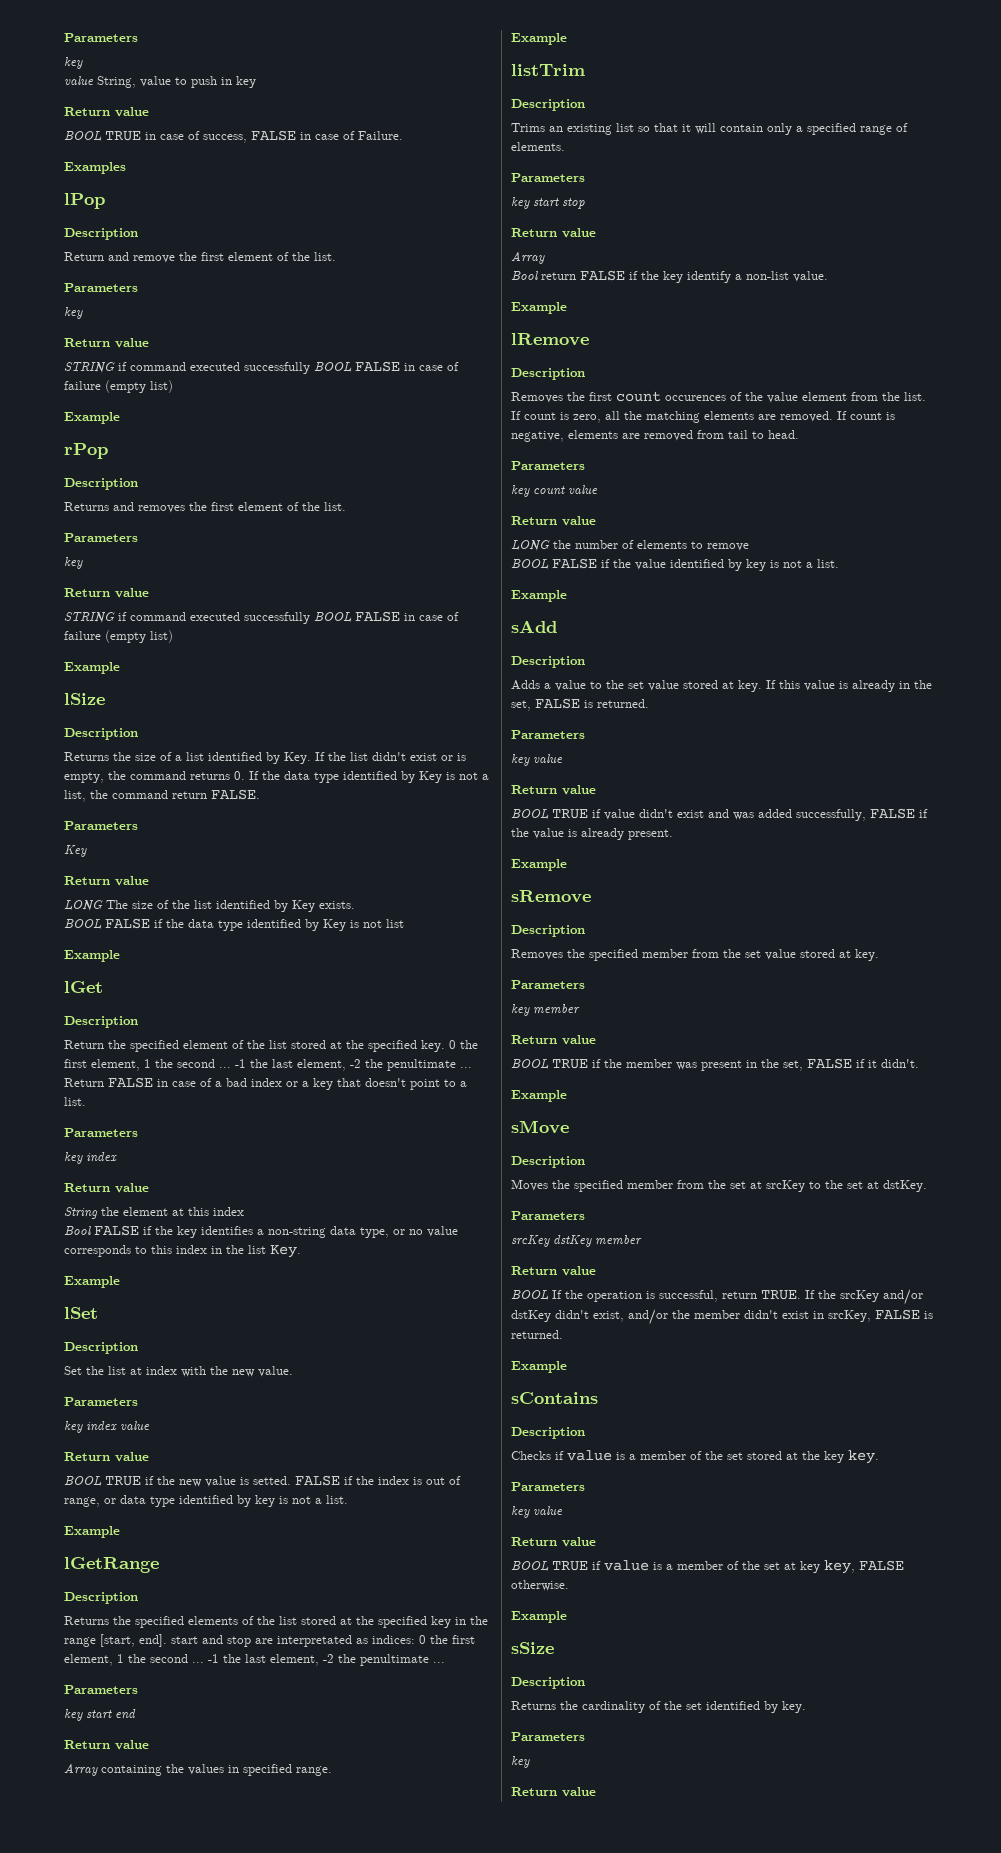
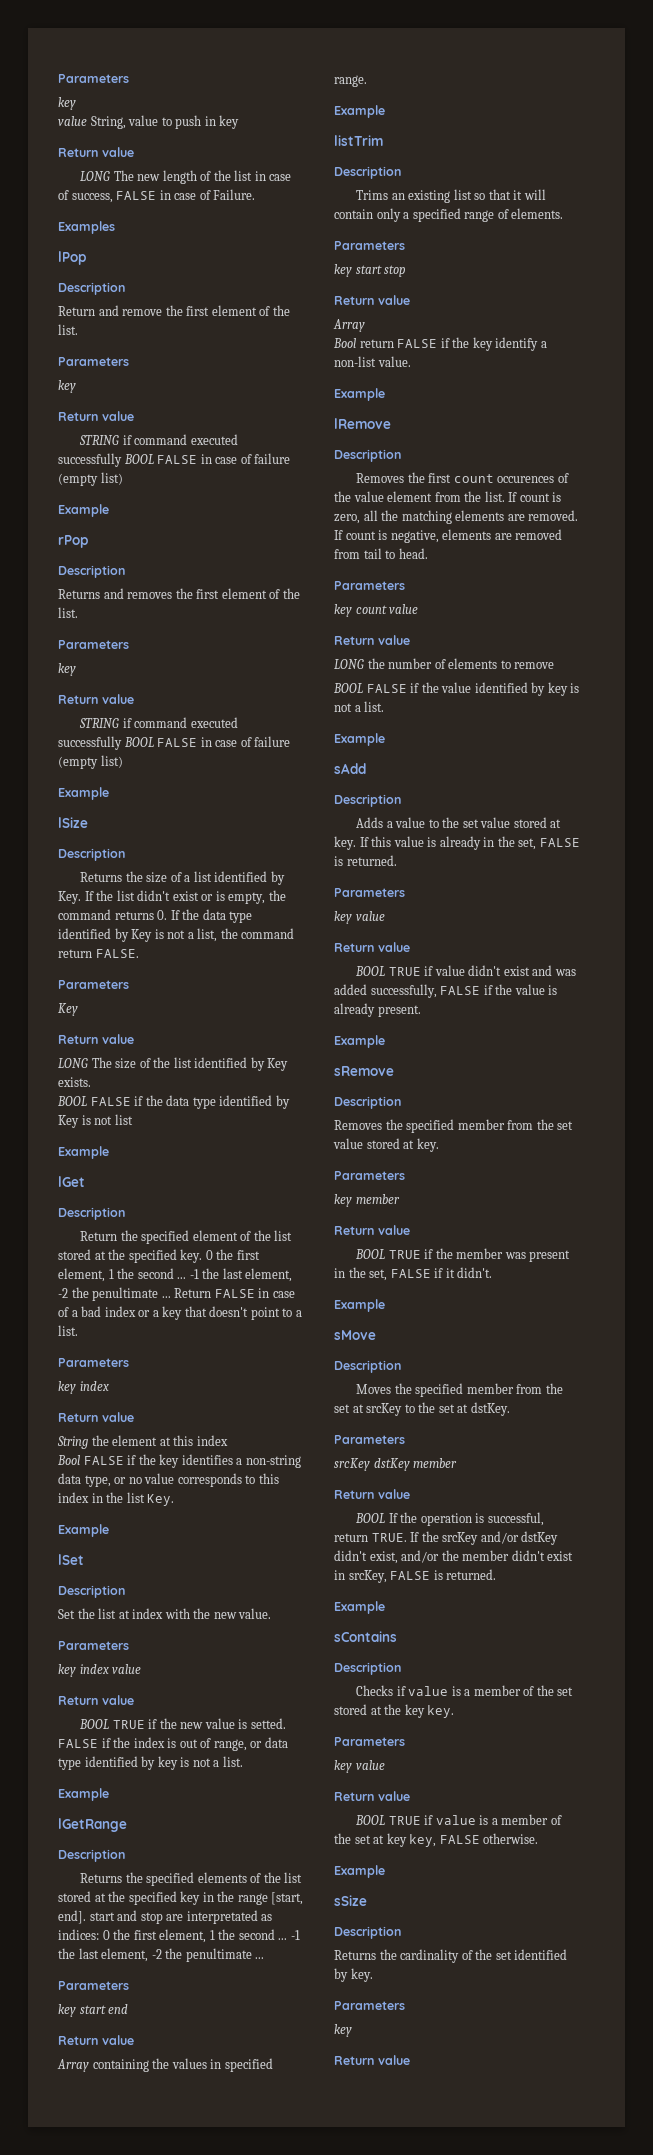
- BOOL TRUE in case of success, FALSE in case of Failure.
+ LONG The new length of the list in case of success, FALSE in case of Failure.

